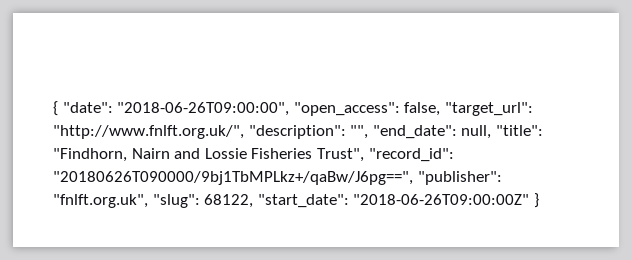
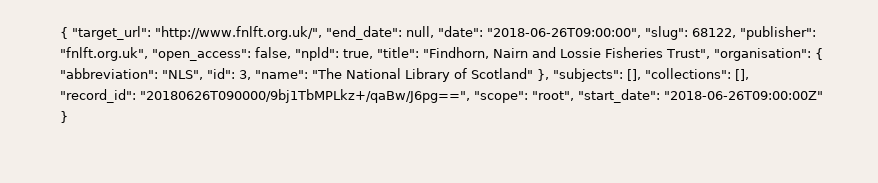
- { "date": "2018-06-26T09:00:00", "open_access": false, "target_url": "http://www.fnlft.org.uk/", "description": "", "end_date": null, "title": "Findhorn, Nairn and Lossie Fisheries Trust", "record_id": "20180626T090000/9bj1TbMPLkz+/qaBw/J6pg==", "publisher": "fnlft.org.uk", "slug": 68122, "start_date": "2018-06-26T09:00:00Z" }
+ { "target_url": "http://www.fnlft.org.uk/", "end_date": null, "date": "2018-06-26T09:00:00", "slug": 68122, "publisher": "fnlft.org.uk", "open_access": false, "npld": true, "title": "Findhorn, Nairn and Lossie Fisheries Trust", "organisation": { "abbreviation": "NLS", "id": 3, "name": "The National Library of Scotland" }, "subjects": [], "collections": [], "record_id": "20180626T090000/9bj1TbMPLkz+/qaBw/J6pg==", "scope": "root", "start_date": "2018-06-26T09:00:00Z" }

